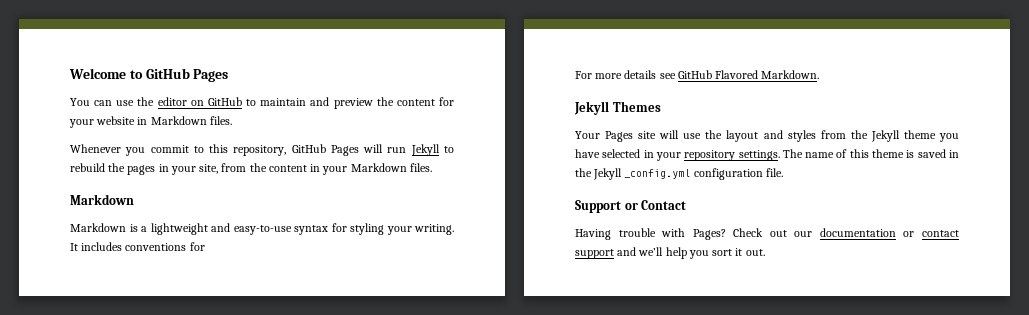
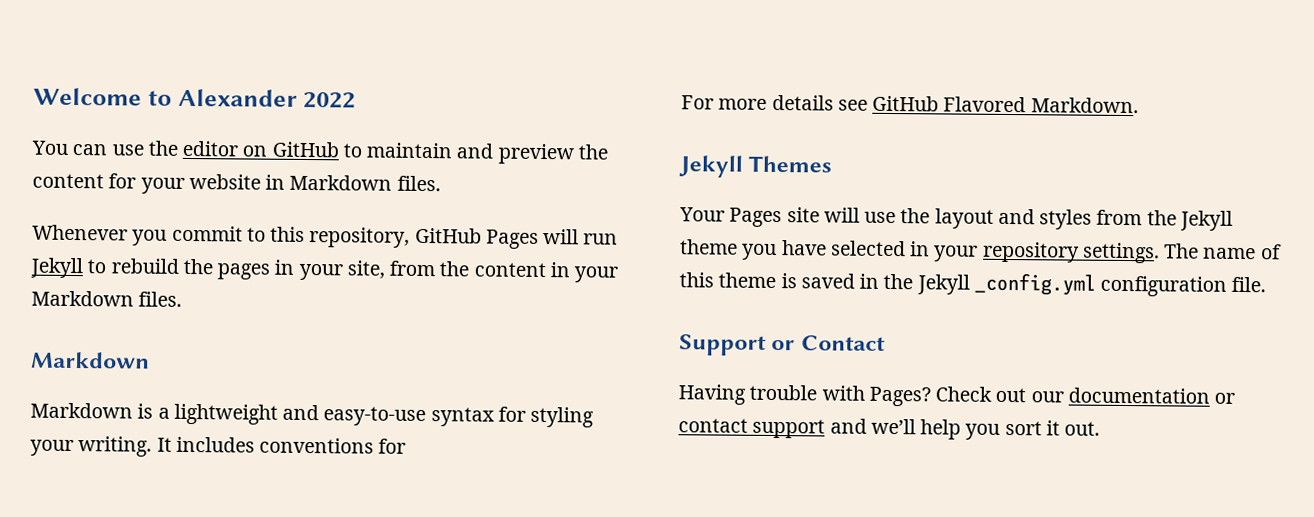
- Welcome to GitHub Pages
+ Welcome to Alexander 2022

